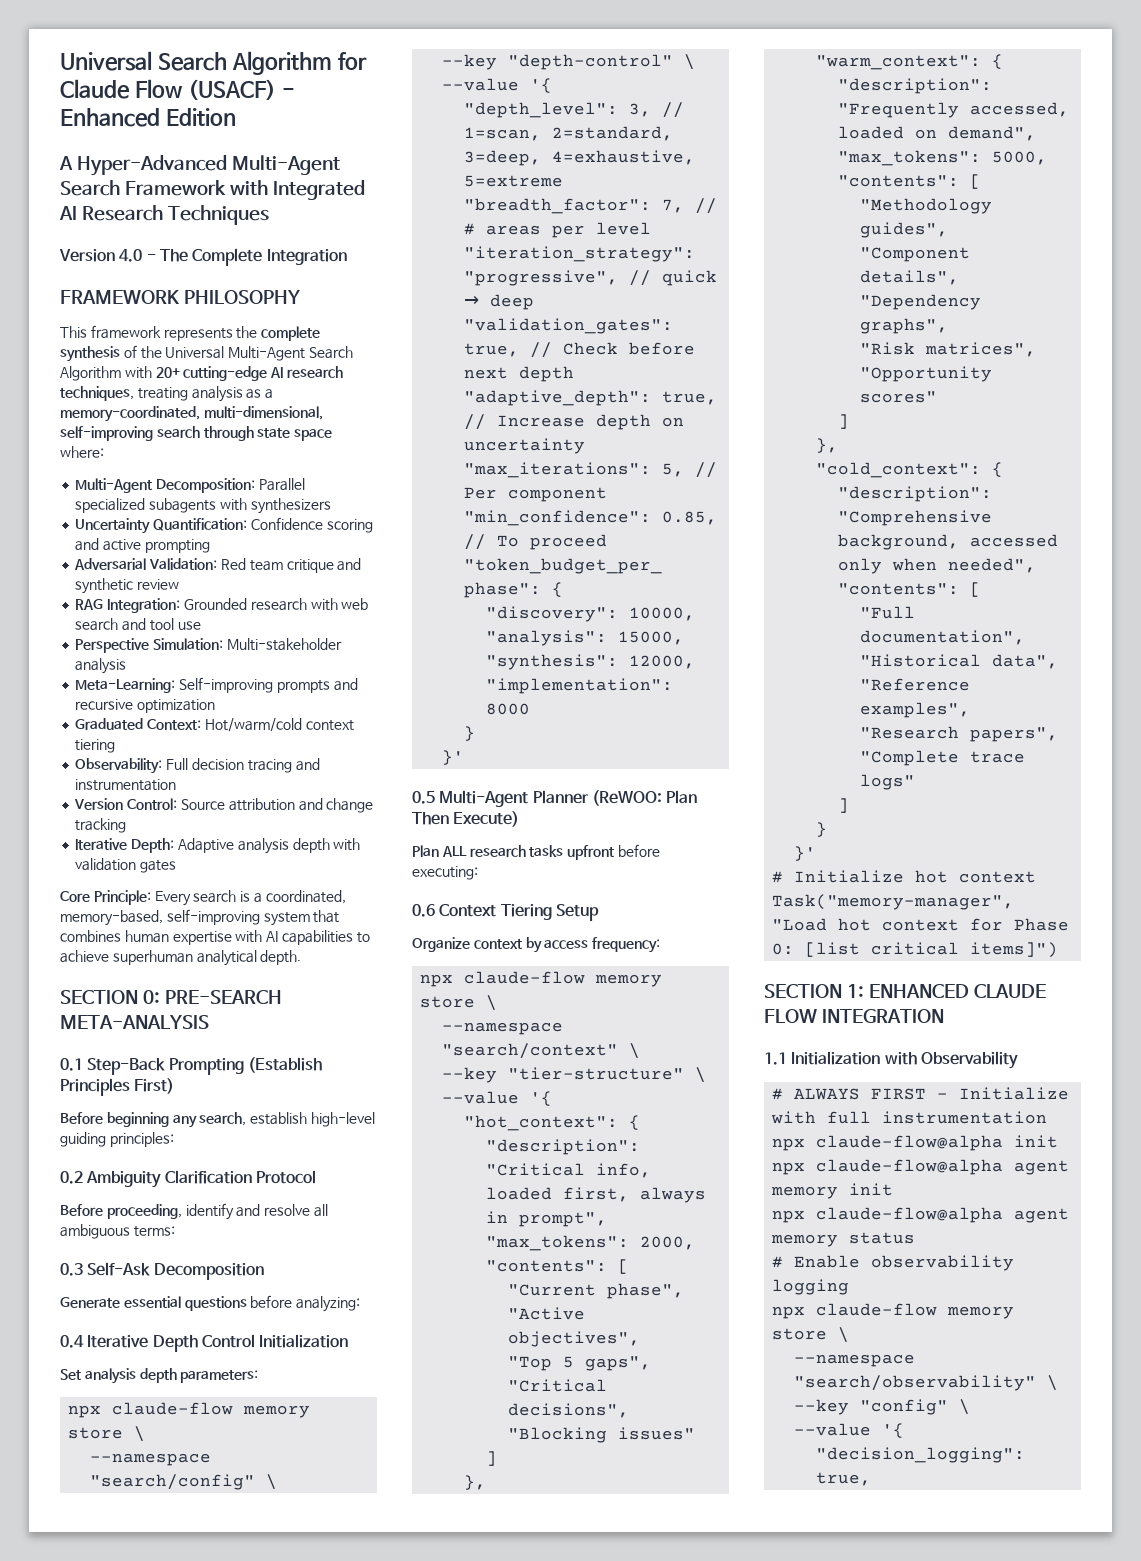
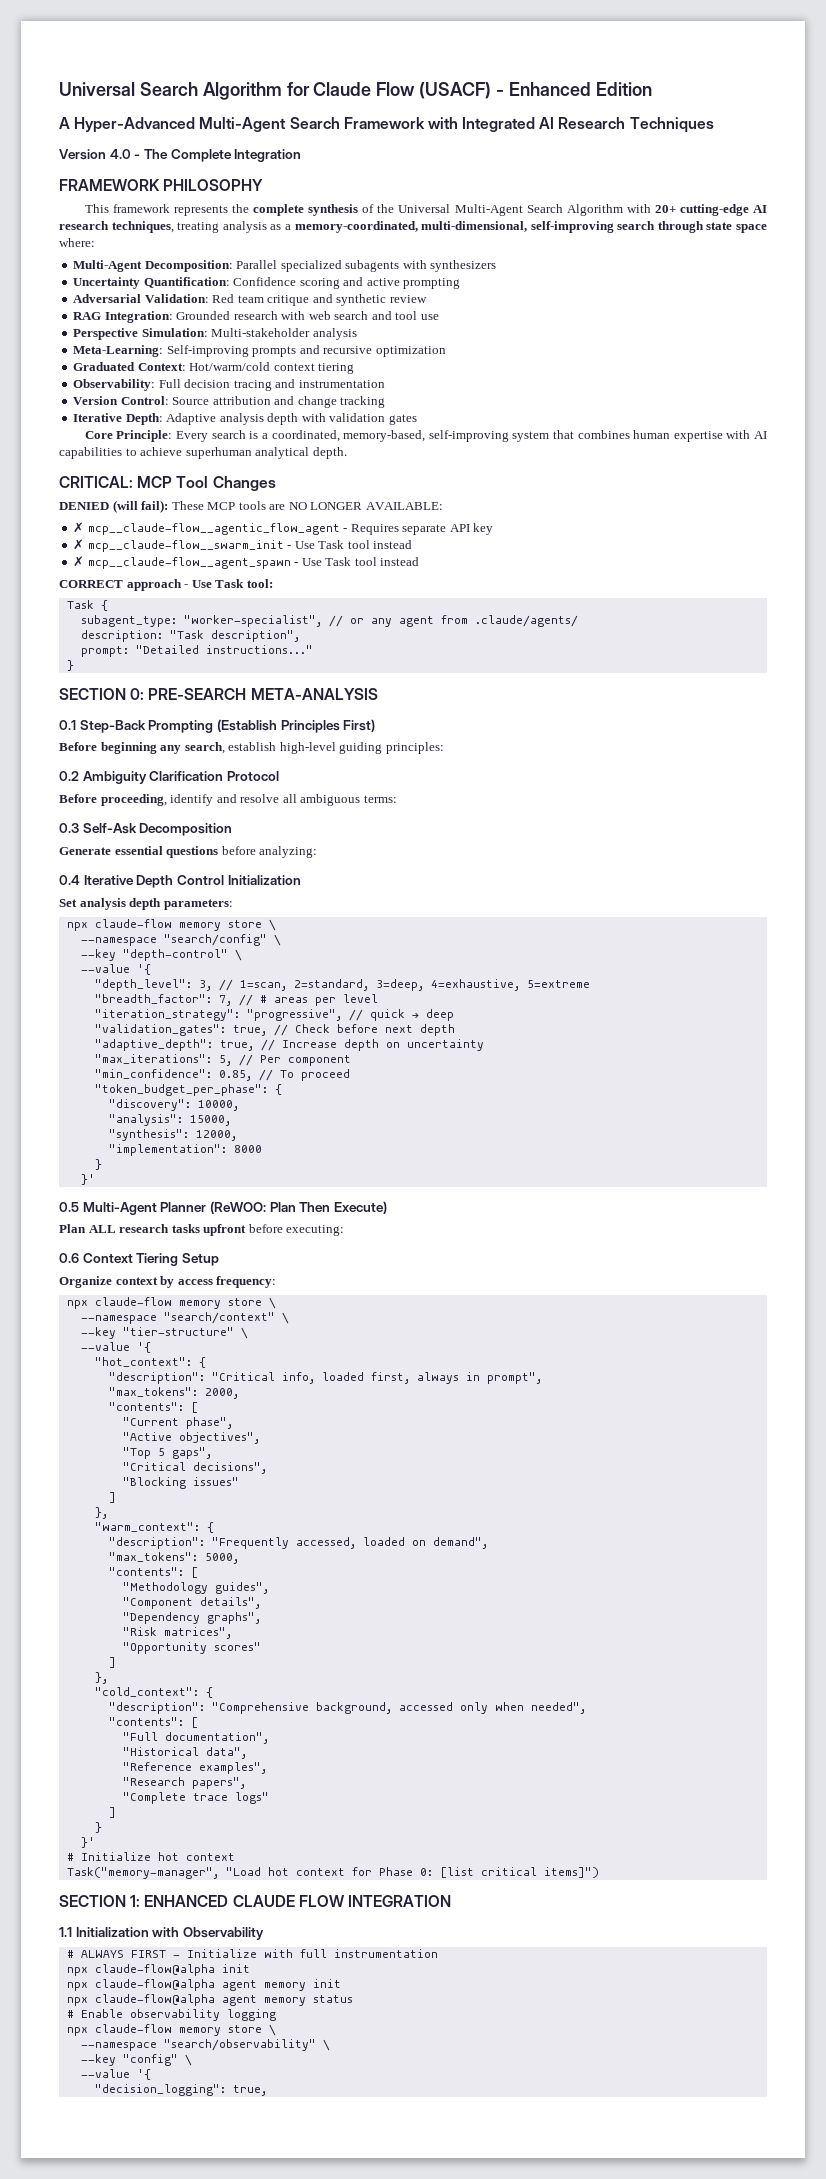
+ CRITICAL: MCP Tool Changes
+ DENIED (will fail): These MCP tools are NO LONGER AVAILABLE:
+ ✗ mcp__claude-flow__agentic_flow_agent - Requires separate API key
+ ✗ mcp__claude-flow__swarm_init - Use Task tool instead
+ ✗ mcp__claude-flow__agent_spawn - Use Task tool instead
+ CORRECT approach - Use Task tool:
+ Task {
+ subagent_type: "worker-specialist", // or any agent from .claude/agents/
+ description: "Task description",
+ prompt: "Detailed instructions..."
+ }

